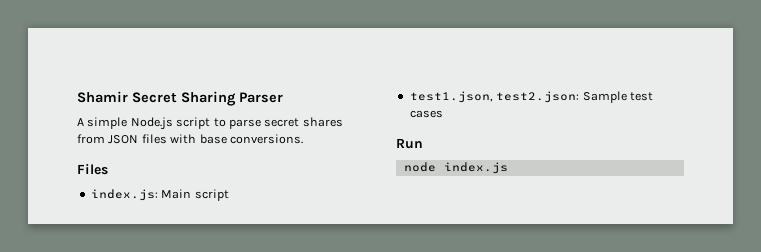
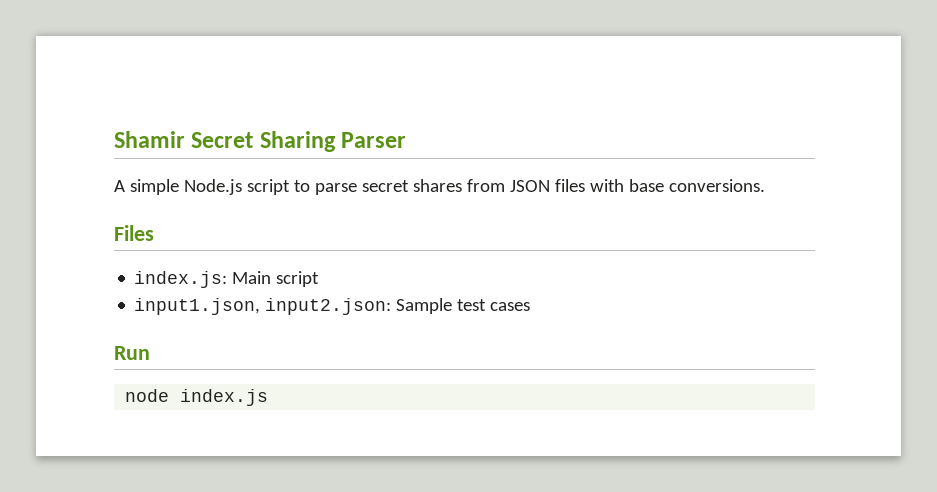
- test1.json, test2.json: Sample test cases
+ input1.json, input2.json: Sample test cases

